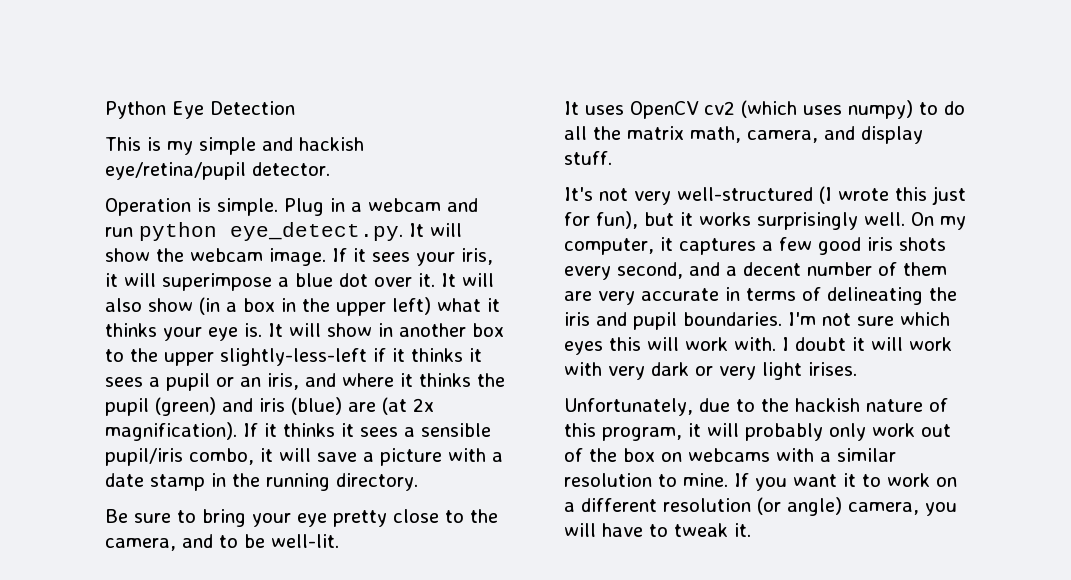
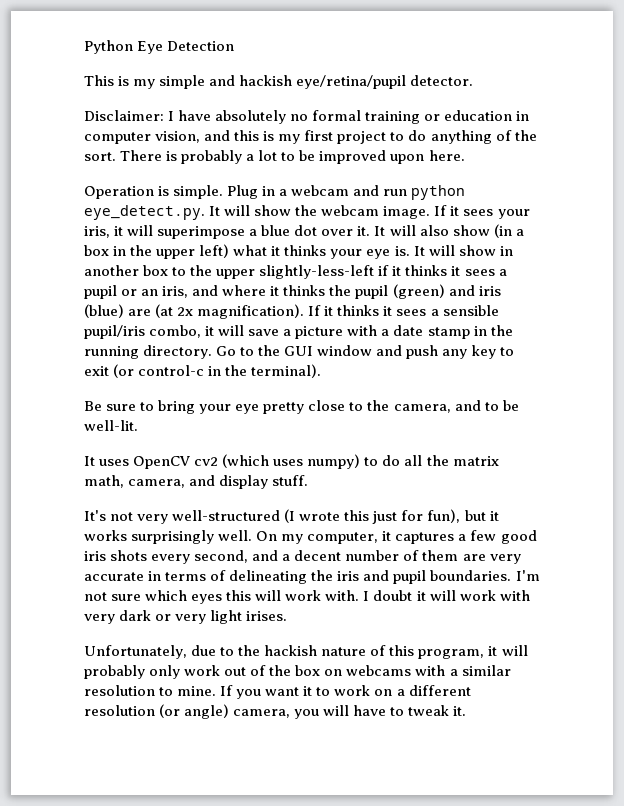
+ Disclaimer: I have absolutely no formal training or education in computer vision, and this is my first project to do anything of the sort. There is probably a lot to be improved upon here.
+ Go to the GUI window and push any key to exit (or control-c in the terminal).

